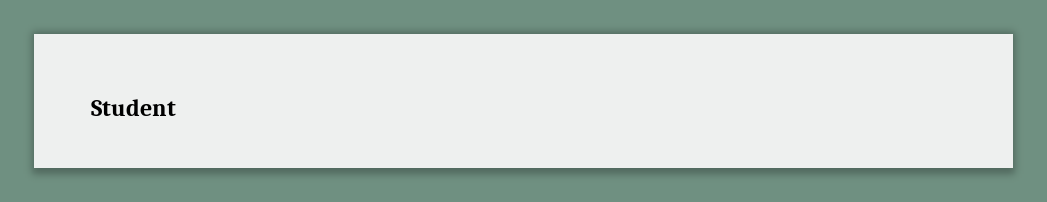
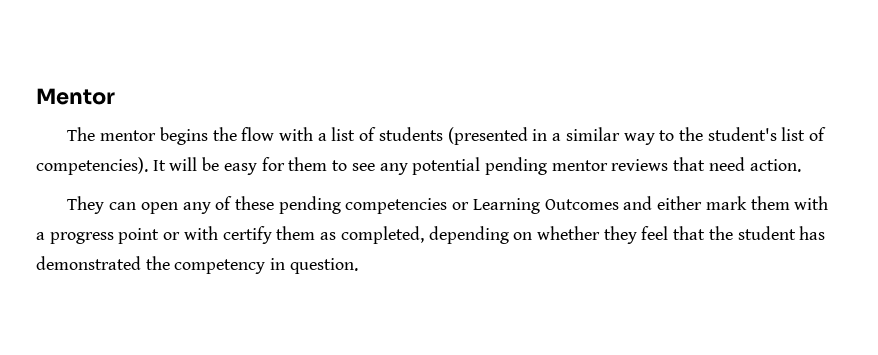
- Student
+ Mentor
+ The mentor begins the flow with a list of students (presented in a similar way to the student's list of competencies). It will be easy for them to see any potential pending mentor reviews that need action.
+ They can open any of these pending competencies or Learning Outcomes and either mark them with a progress point or with certify them as completed, depending on whether they feel that the student has demonstrated the competency in question.

